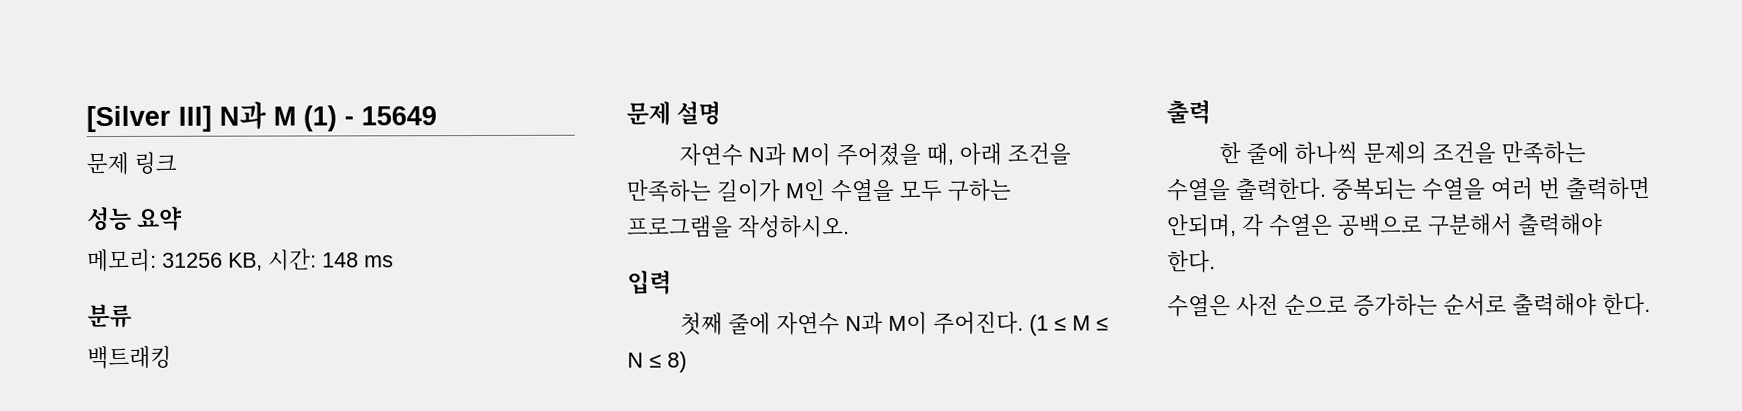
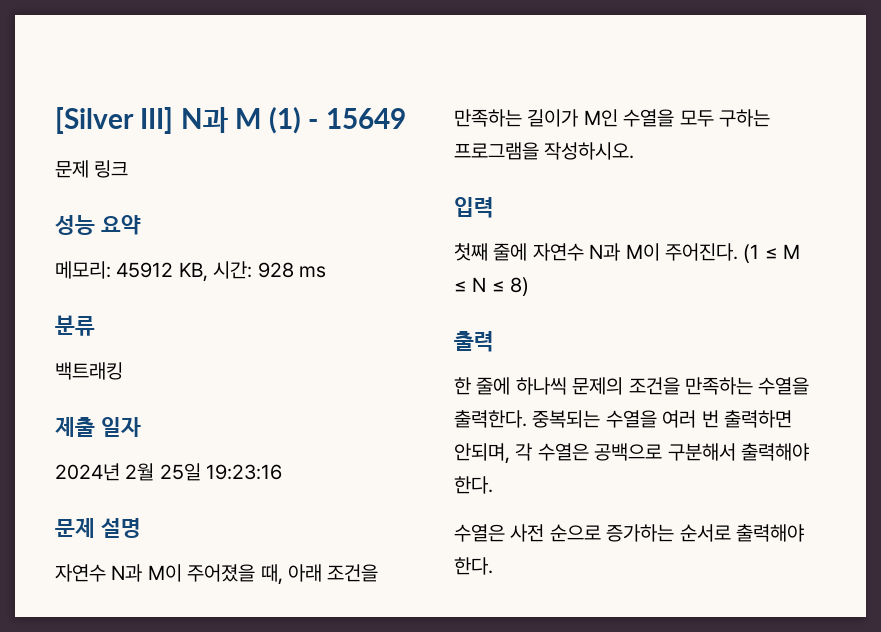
- 메모리: 31256 KB, 시간: 148 ms
+ 메모리: 45912 KB, 시간: 928 ms
+ 제출 일자
+ 2024년 2월 25일 19:23:16

